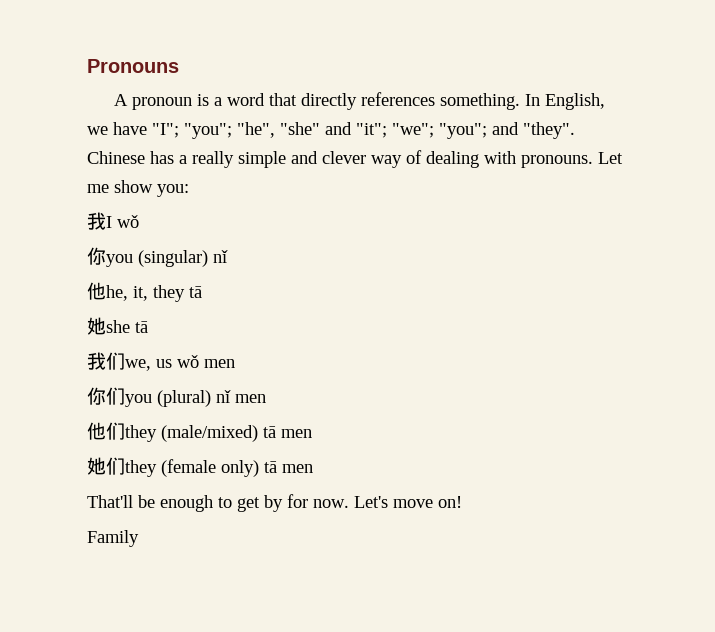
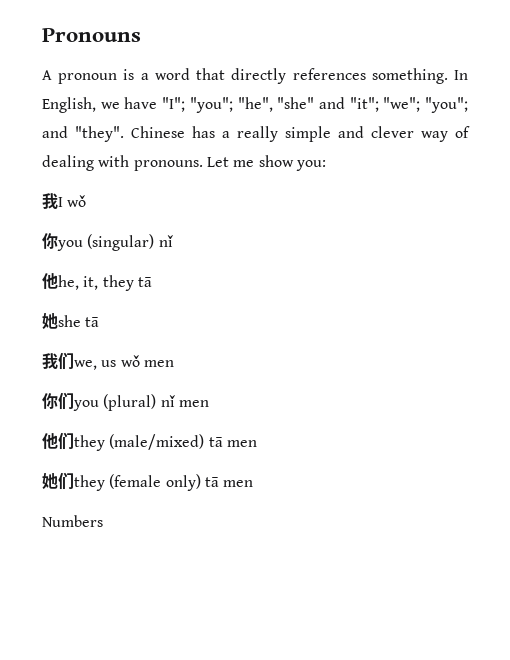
- That'll be enough to get by for now. Let's move on!
- Family
+ Numbers

